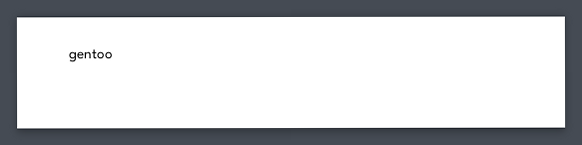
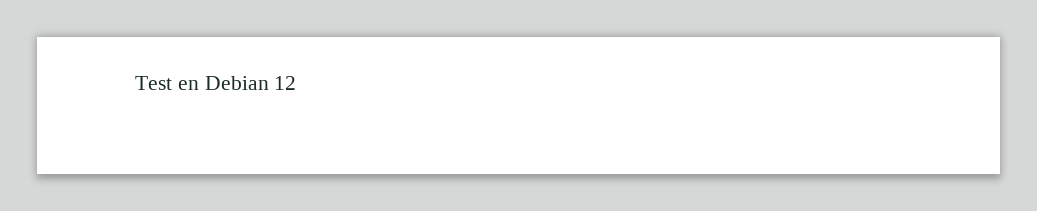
- gentoo
+ Test en Debian 12

